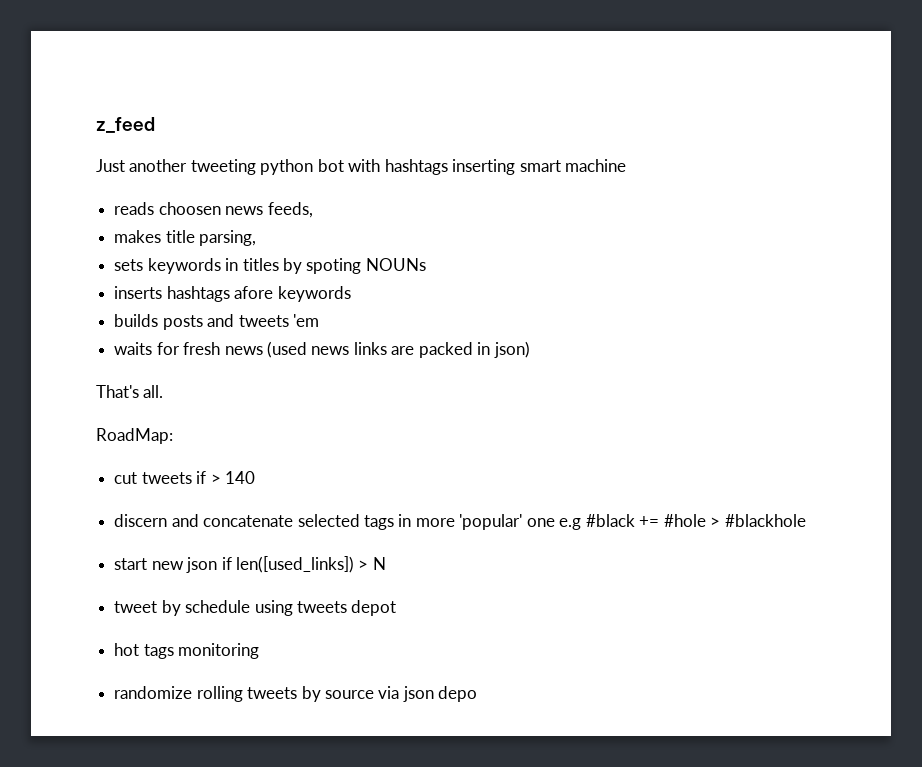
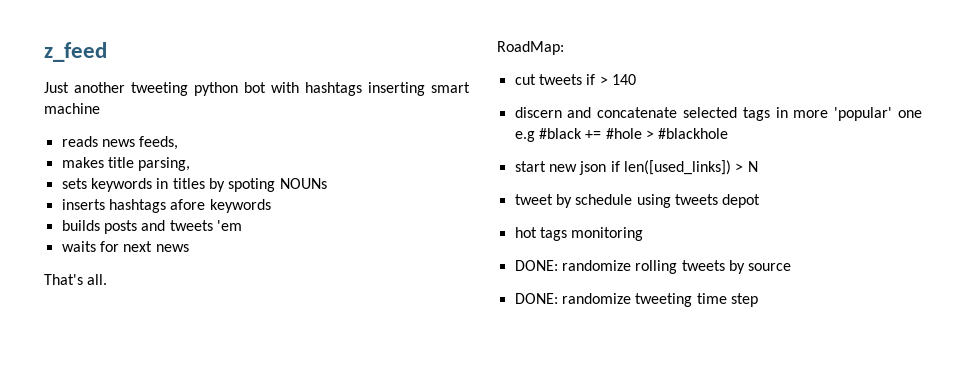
- reads choosen news feeds,
+ reads news feeds,
- waits for fresh news (used news links are packed in json)
+ waits for next news
- randomize rolling tweets by source via json depo
+ DONE: randomize rolling tweets by source
+ DONE: randomize tweeting time step

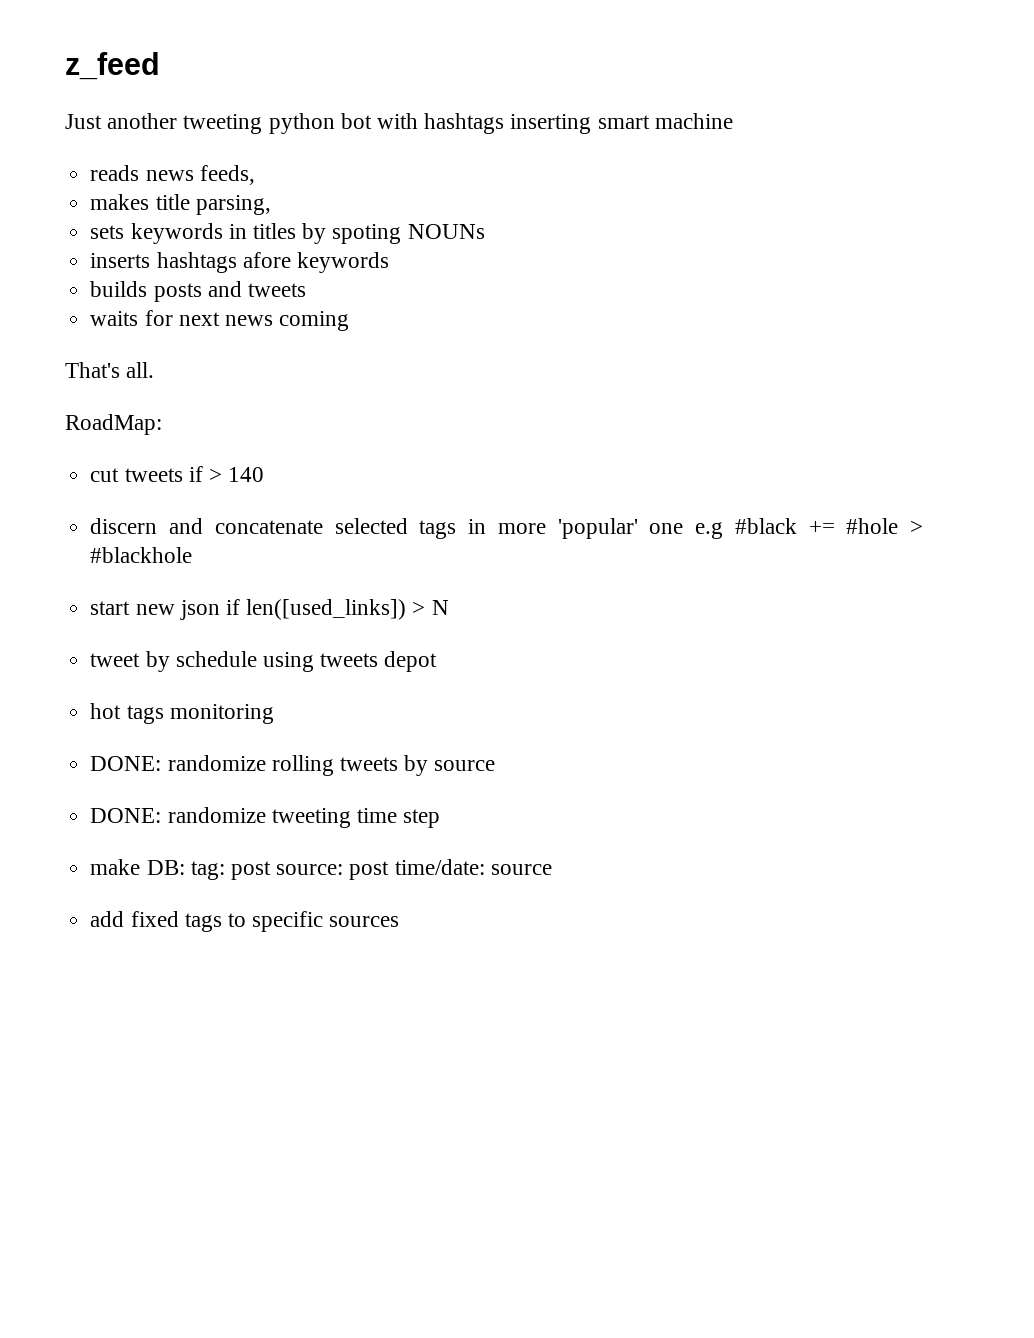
- builds posts and tweets 'em
+ builds posts and tweets
- waits for next news
+ waits for next news coming
+ make DB: tag: post source: post time/date: source
+ add fixed tags to specific sources

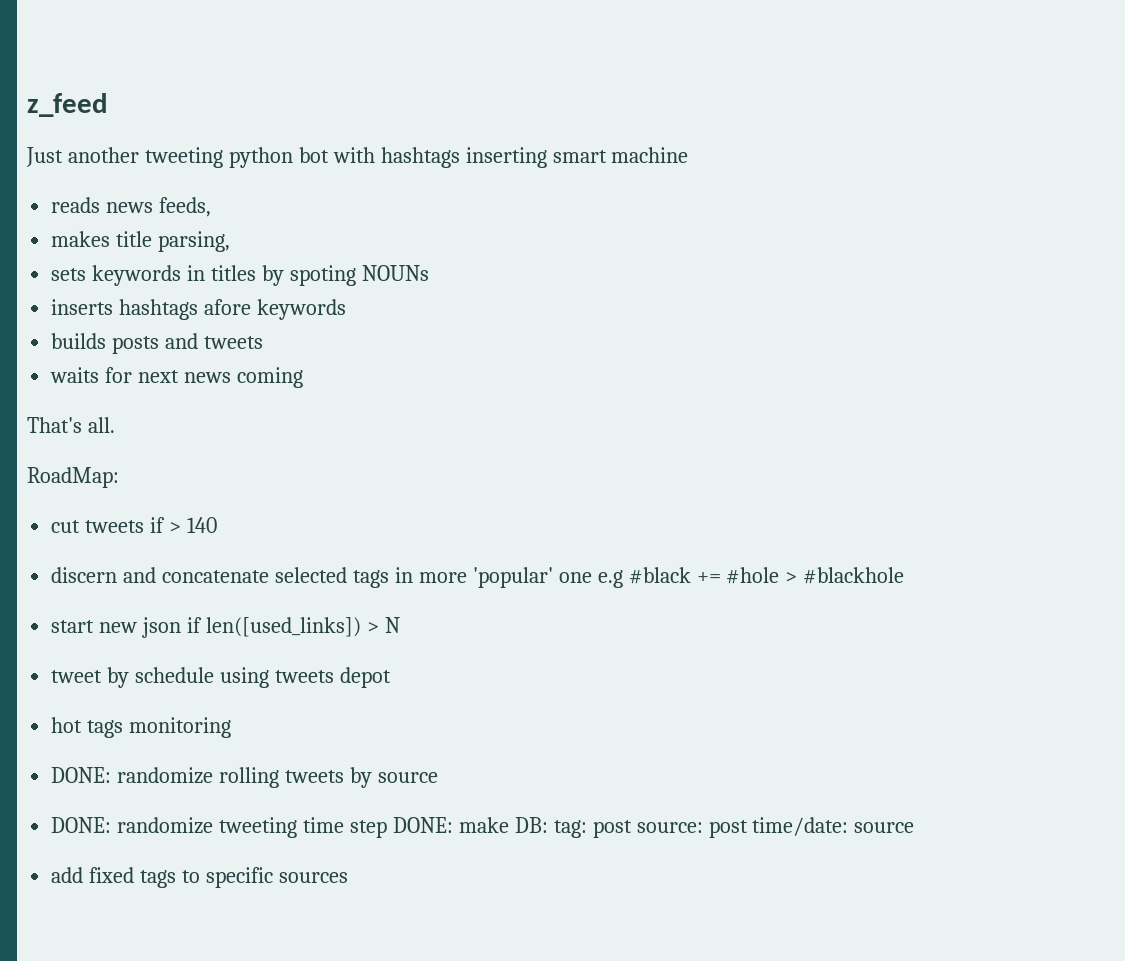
- DONE: randomize tweeting time step
- make DB: tag: post source: post time/date: source
+ DONE: randomize tweeting time step DONE: make DB: tag: post source: post time/date: source

